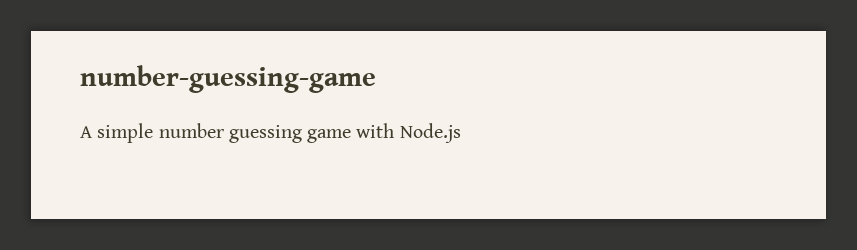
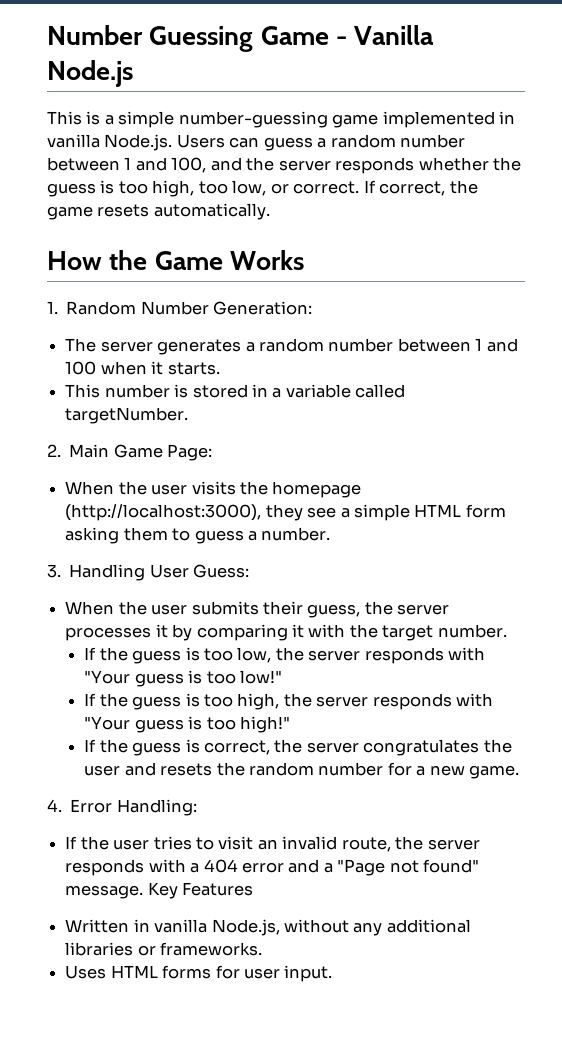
- number-guessing-game
- A simple number guessing game with Node.js
+ Number Guessing Game - Vanilla Node.js
+ This is a simple number-guessing game implemented in vanilla Node.js. Users can guess a random number between 1 and 100, and the server responds whether the guess is too high, too low, or correct. If correct, the game resets automatically.
+ How the Game Works
+ 1. Random Number Generation:
+ The server generates a random number between 1 and 100 when it starts.
+ This number is stored in a variable called targetNumber.
+ 2. Main Game Page:
+ When the user visits the homepage (http://localhost:3000), they see a simple HTML form asking them to guess a number.
+ 3. Handling User Guess:
+ When the user submits their guess, the server processes it by comparing it with the target number.
+ If the guess is too low, the server responds with "Your guess is too low!"
+ If the guess is too high, the server responds with "Your guess is too high!"
+ If the guess is correct, the server congratulates the user and resets the random number for a new game.
+ 4. Error Handling:
+ If the user tries to visit an invalid route, the server responds with a 404 error and a "Page not found" message. Key Features
+ Written in vanilla Node.js, without any additional libraries or frameworks.
+ Uses HTML forms for user input.

